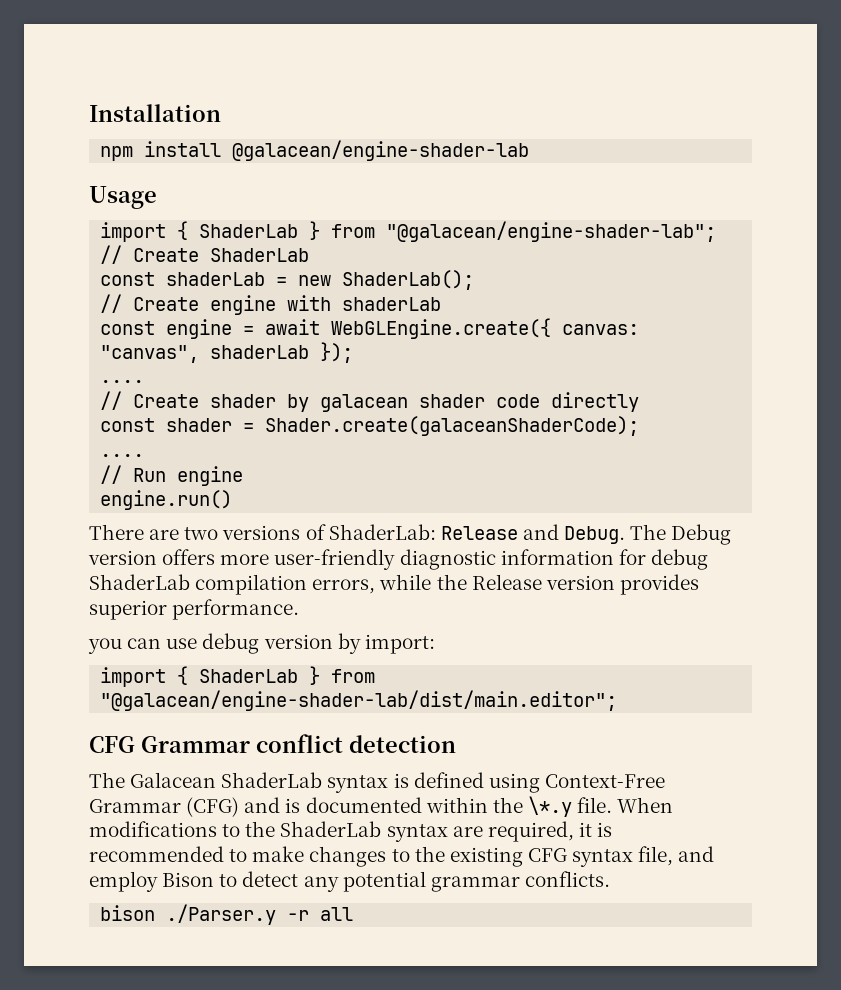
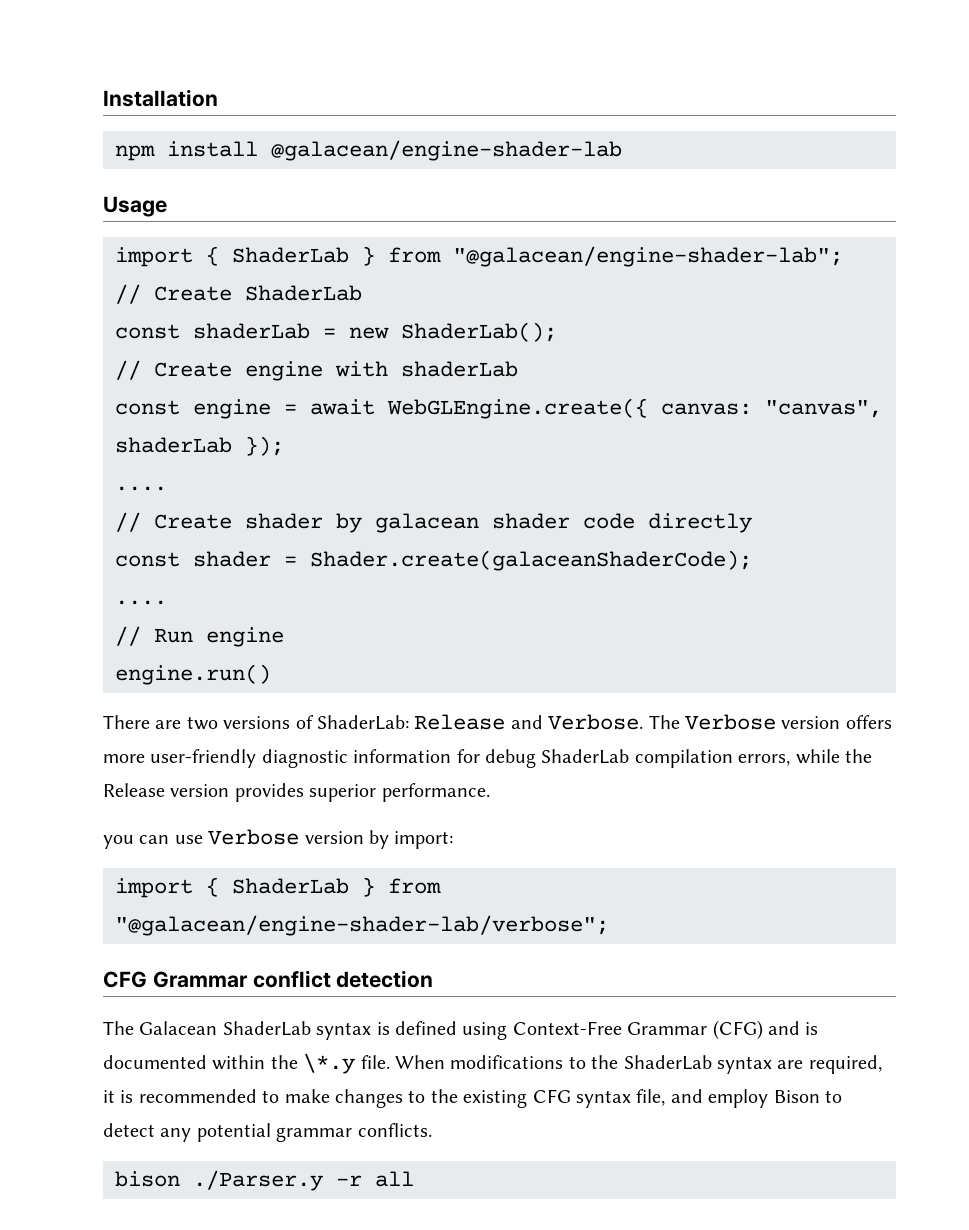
- There are two versions of ShaderLab: Release and Debug. The Debug version offers more user-friendly diagnostic information for debug ShaderLab compilation errors, while the Release version provides superior performance.
+ There are two versions of ShaderLab: Release and Verbose. The Verbose version offers more user-friendly diagnostic information for debug ShaderLab compilation errors, while the Release version provides superior performance.
- you can use debug version by import:
+ you can use Verbose version by import:
- import { ShaderLab } from "@galacean/engine-shader-lab/dist/main.editor";
+ import { ShaderLab } from "@galacean/engine-shader-lab/verbose";

